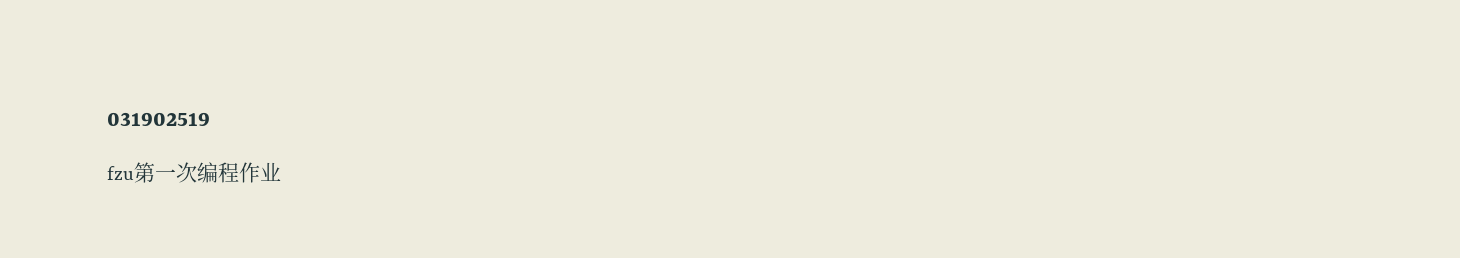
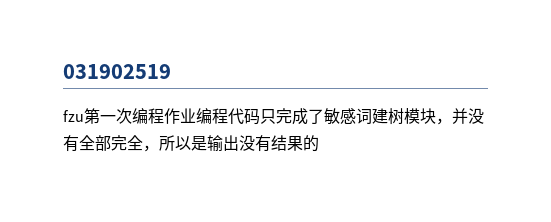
- fzu第一次编程作业
+ fzu第一次编程作业编程代码只完成了敏感词建树模块，并没有全部完全，所以是输出没有结果的

